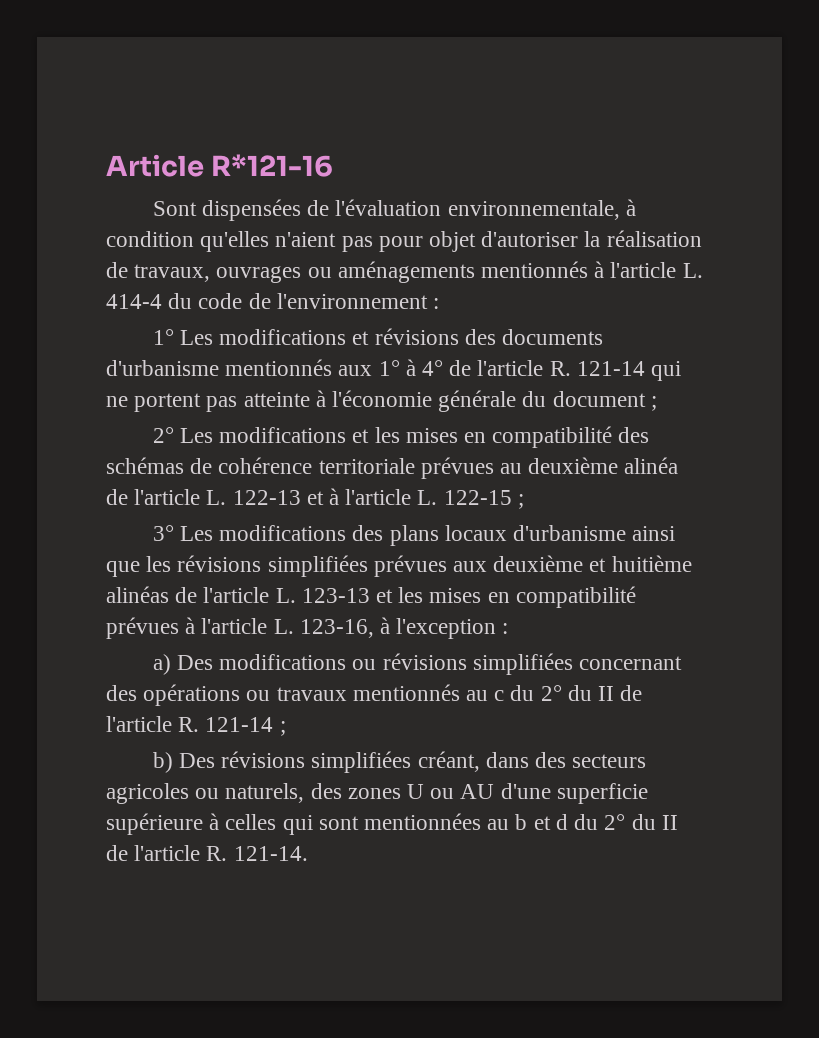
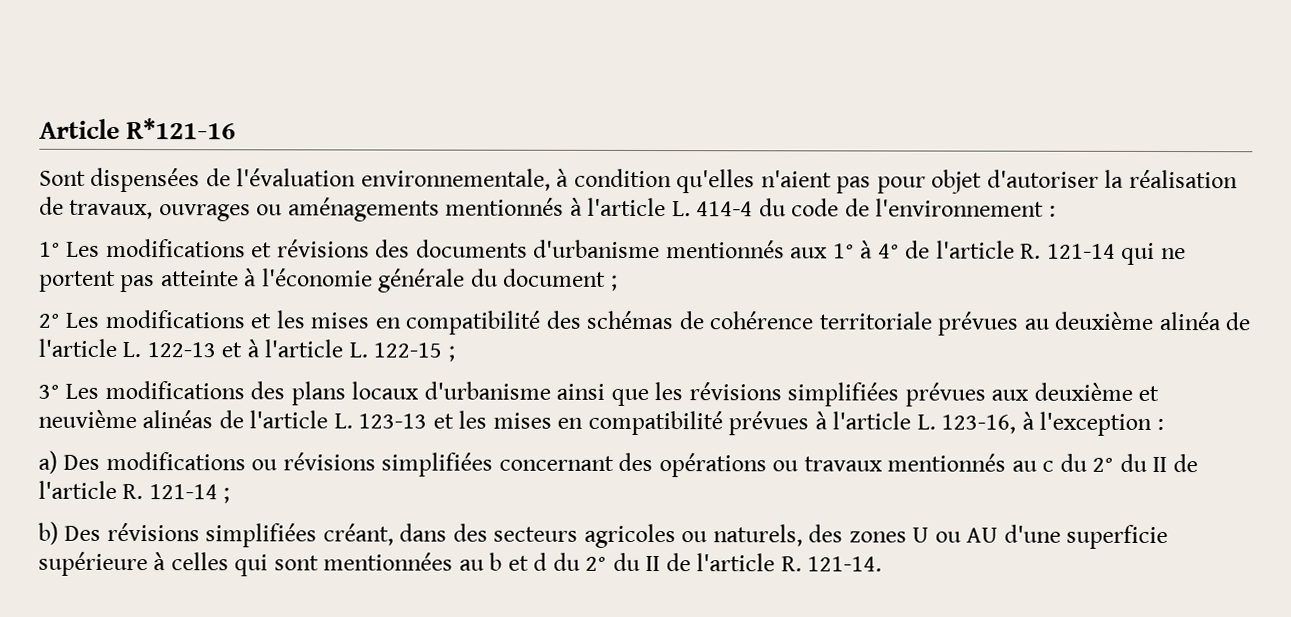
- 3° Les modifications des plans locaux d'urbanisme ainsi que les révisions simplifiées prévues aux deuxième et huitième alinéas de l'article L. 123-13 et les mises en compatibilité prévues à l'article L. 123-16, à l'exception :
+ 3° Les modifications des plans locaux d'urbanisme ainsi que les révisions simplifiées prévues aux deuxième et neuvième alinéas de l'article L. 123-13 et les mises en compatibilité prévues à l'article L. 123-16, à l'exception :

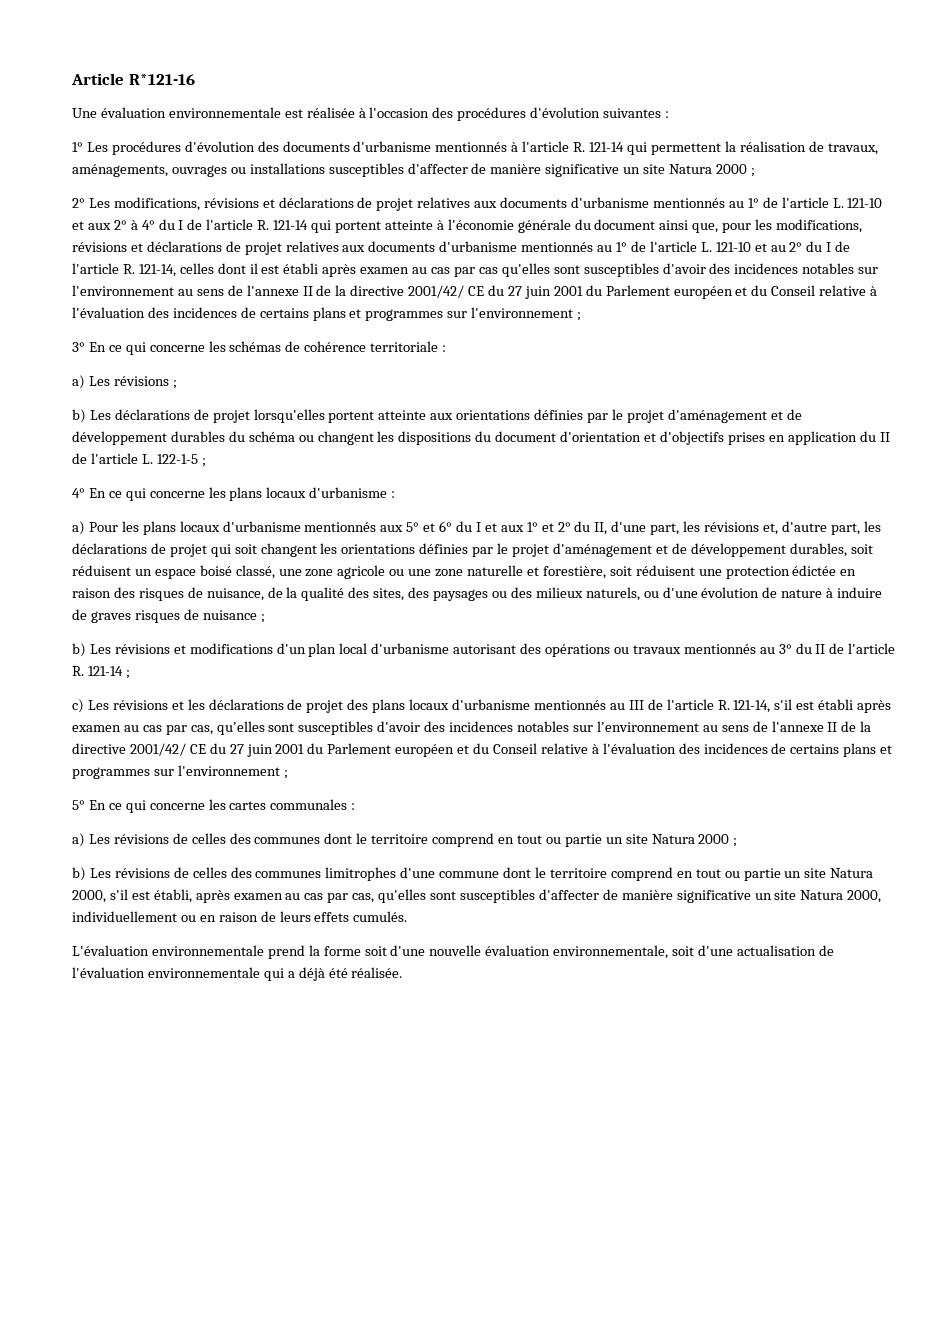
- Sont dispensées de l'évaluation environnementale, à condition qu'elles n'aient pas pour objet d'autoriser la réalisation de travaux, ouvrages ou aménagements mentionnés à l'article L. 414-4 du code de l'environnement :
- 1° Les modifications et révisions des documents d'urbanisme mentionnés aux 1° à 4° de l'article R. 121-14 qui ne portent pas atteinte à l'économie générale du document ;
- 2° Les modifications et les mises en compatibilité des schémas de cohérence territoriale prévues au deuxième alinéa de l'article L. 122-13 et à l'article L. 122-15 ;
- 3° Les modifications des plans locaux d'urbanisme ainsi que les révisions simplifiées prévues aux deuxième et neuvième alinéas de l'article L. 123-13 et les mises en compatibilité prévues à l'article L. 123-16, à l'exception :
- a) Des modifications ou révisions simplifiées concernant des opérations ou travaux mentionnés au c du 2° du II de l'article R. 121-14 ;
+ Une évaluation environnementale est réalisée à l'occasion des procédures d'évolution suivantes :
+ 1° Les procédures d'évolution des documents d'urbanisme mentionnés à l'article R. 121-14 qui permettent la réalisation de travaux, aménagements, ouvrages ou installations susceptibles d'affecter de manière significative un site Natura 2000 ;
+ 2° Les modifications, révisions et déclarations de projet relatives aux documents d'urbanisme mentionnés au 1° de l'article L. 121-10 et aux 2° à 4° du I de l'article R. 121-14 qui portent atteinte à l'économie générale du document ainsi que, pour les modifications, révisions et déclarations de projet relatives aux documents d'urbanisme mentionnés au 1° de l'article L. 121-10 et au 2° du I de l'article R. 121-14, celles dont il est établi après examen au cas par cas qu'elles sont susceptibles d'avoir des incidences notables sur l'environnement au sens de l'annexe II de la directive 2001/42/ CE du 27 juin 2001 du Parlement européen et du Conseil relative à l'évaluation des incidences de certains plans et programmes sur l'environnement ;
+ 3° En ce qui concerne les schémas de cohérence territoriale :
+ a) Les révisions ;
+ b) Les déclarations de projet lorsqu'elles portent atteinte aux orientations définies par le projet d'aménagement et de développement durables du schéma ou changent les dispositions du document d'orientation et d'objectifs prises en application du II de l'article L. 122-1-5 ;
+ 4° En ce qui concerne les plans locaux d'urbanisme :
+ a) Pour les plans locaux d'urbanisme mentionnés aux 5° et 6° du I et aux 1° et 2° du II, d'une part, les révisions et, d'autre part, les déclarations de projet qui soit changent les orientations définies par le projet d'aménagement et de développement durables, soit réduisent un espace boisé classé, une zone agricole ou une zone naturelle et forestière, soit réduisent une protection édictée en raison des risques de nuisance, de la qualité des sites, des paysages ou des milieux naturels, ou d'une évolution de nature à induire de graves risques de nuisance ;
+ b) Les révisions et modifications d'un plan local d'urbanisme autorisant des opérations ou travaux mentionnés au 3° du II de l'article R. 121-14 ;
- b) Des révisions simplifiées créant, dans des secteurs agricoles ou naturels, des zones U ou AU d'une superficie supérieure à celles qui sont mentionnées au b et d du 2° du II de l'article R. 121-14.
+ c) Les révisions et les déclarations de projet des plans locaux d'urbanisme mentionnés au III de l'article R. 121-14, s'il est établi après examen au cas par cas, qu'elles sont susceptibles d'avoir des incidences notables sur l'environnement au sens de l'annexe II de la directive 2001/42/ CE du 27 juin 2001 du Parlement européen et du Conseil relative à l'évaluation des incidences de certains plans et programmes sur l'environnement ;
+ 5° En ce qui concerne les cartes communales :
+ a) Les révisions de celles des communes dont le territoire comprend en tout ou partie un site Natura 2000 ;
+ b) Les révisions de celles des communes limitrophes d'une commune dont le territoire comprend en tout ou partie un site Natura 2000, s'il est établi, après examen au cas par cas, qu'elles sont susceptibles d'affecter de manière significative un site Natura 2000, individuellement ou en raison de leurs effets cumulés.
+ L'évaluation environnementale prend la forme soit d'une nouvelle évaluation environnementale, soit d'une actualisation de l'évaluation environnementale qui a déjà été réalisée.

